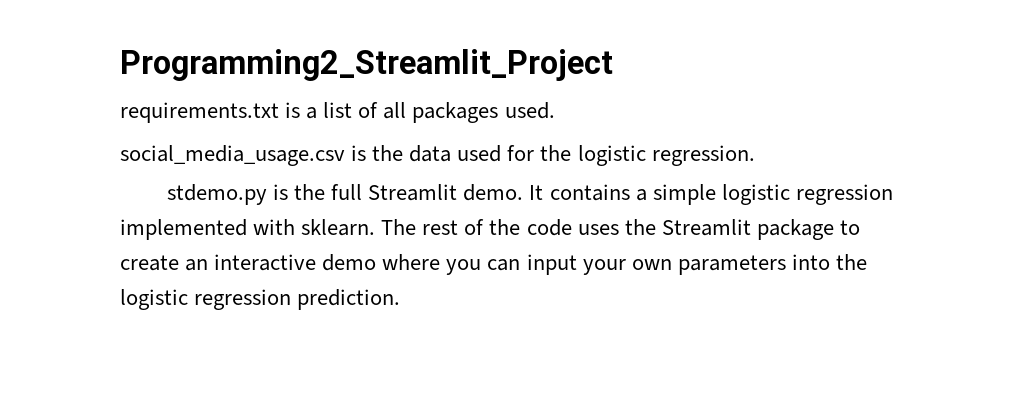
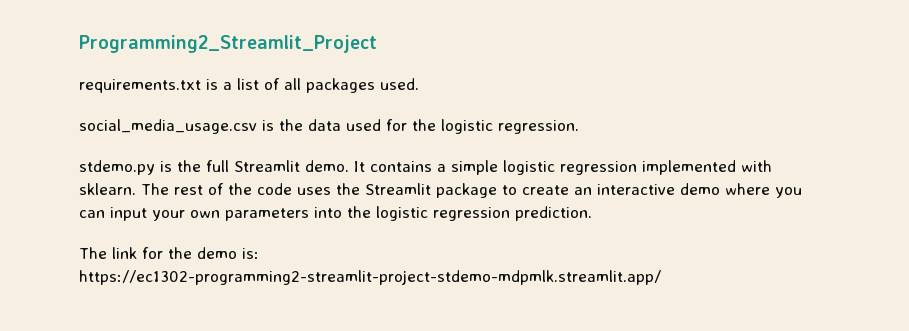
+ The link for the demo is: https://ec1302-programming2-streamlit-project-stdemo-mdpmlk.streamlit.app/

